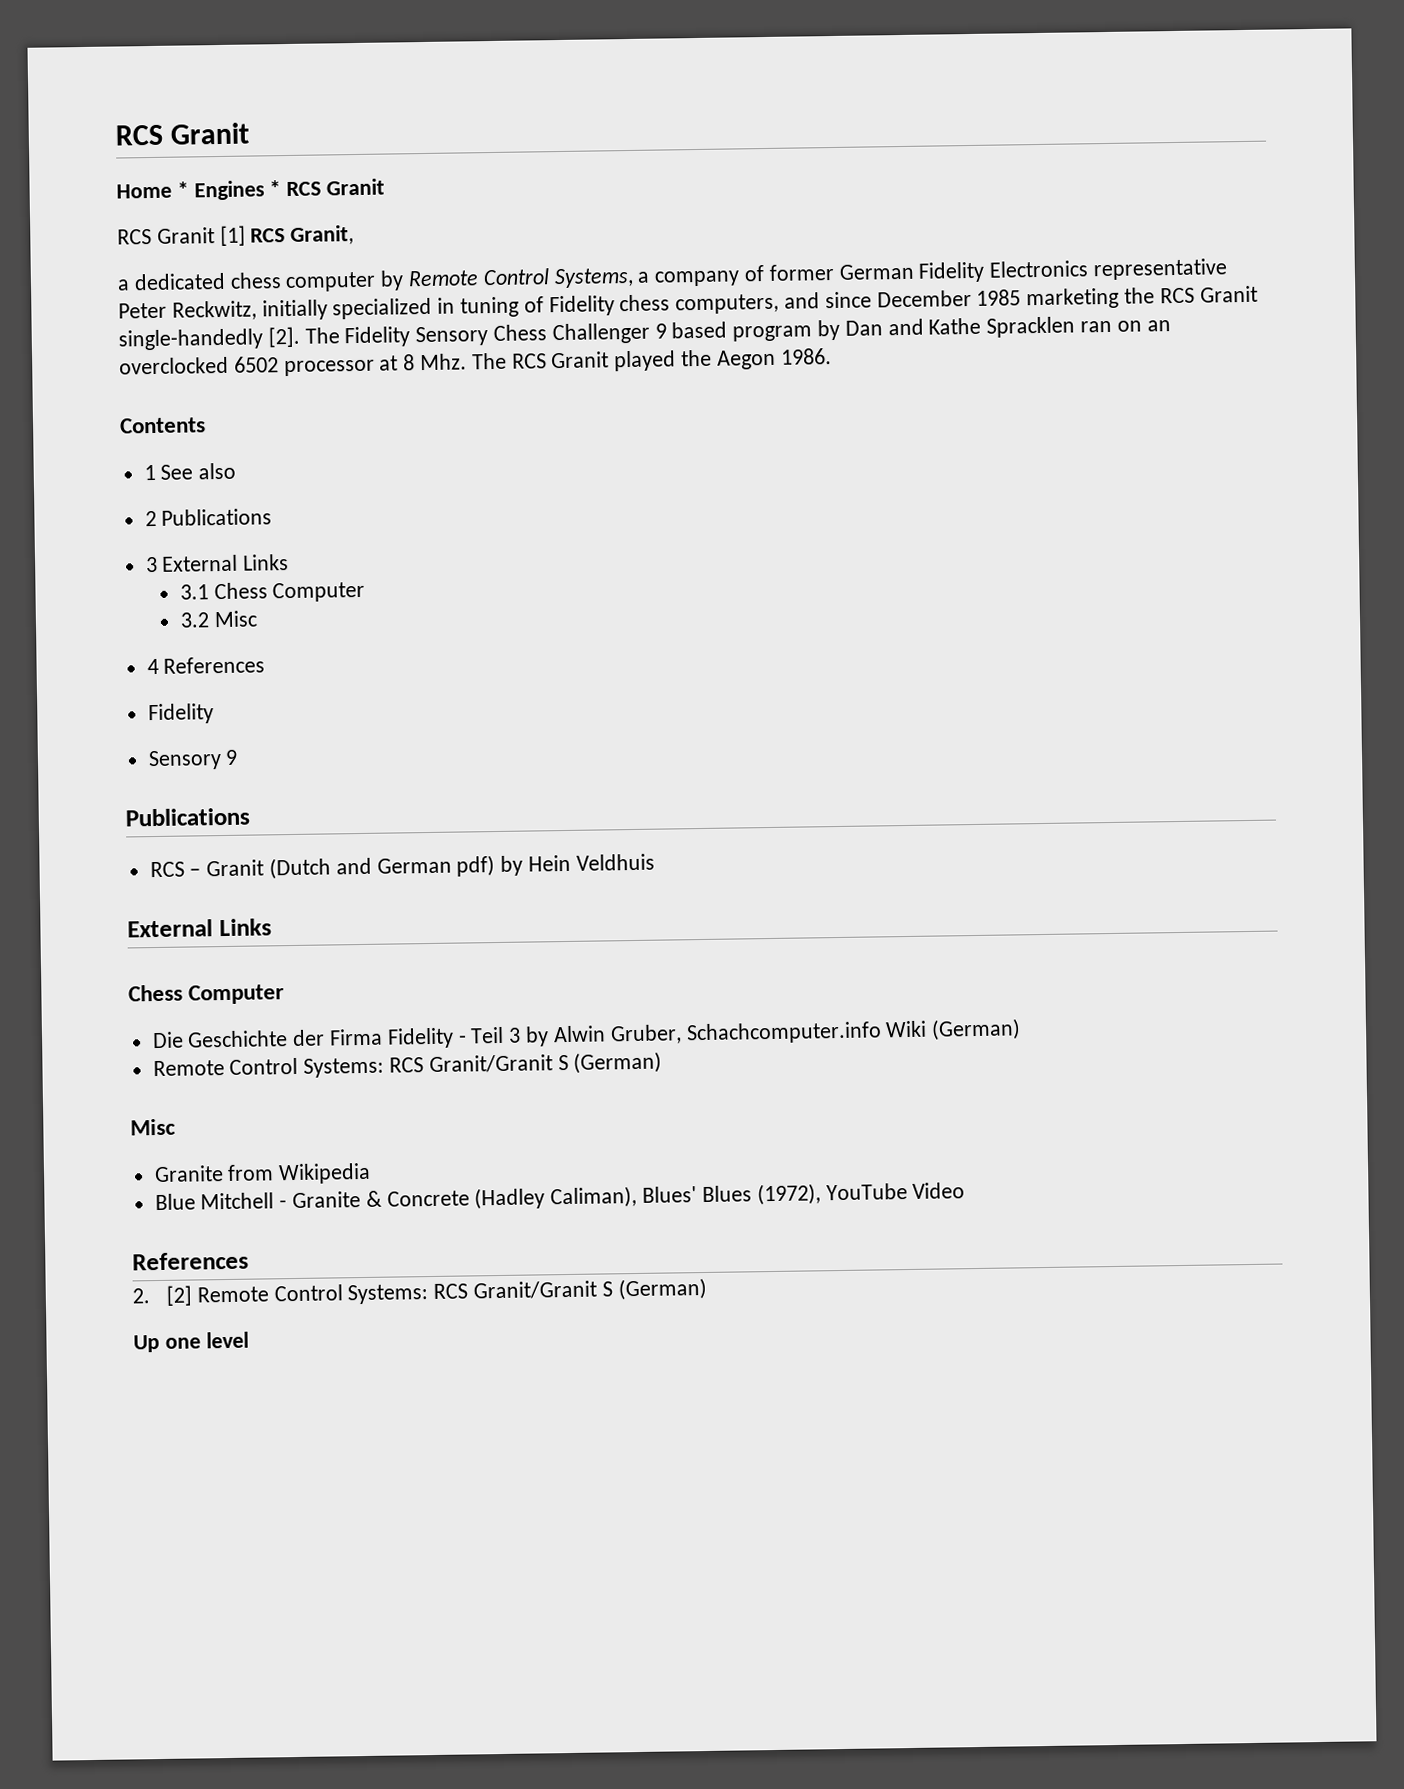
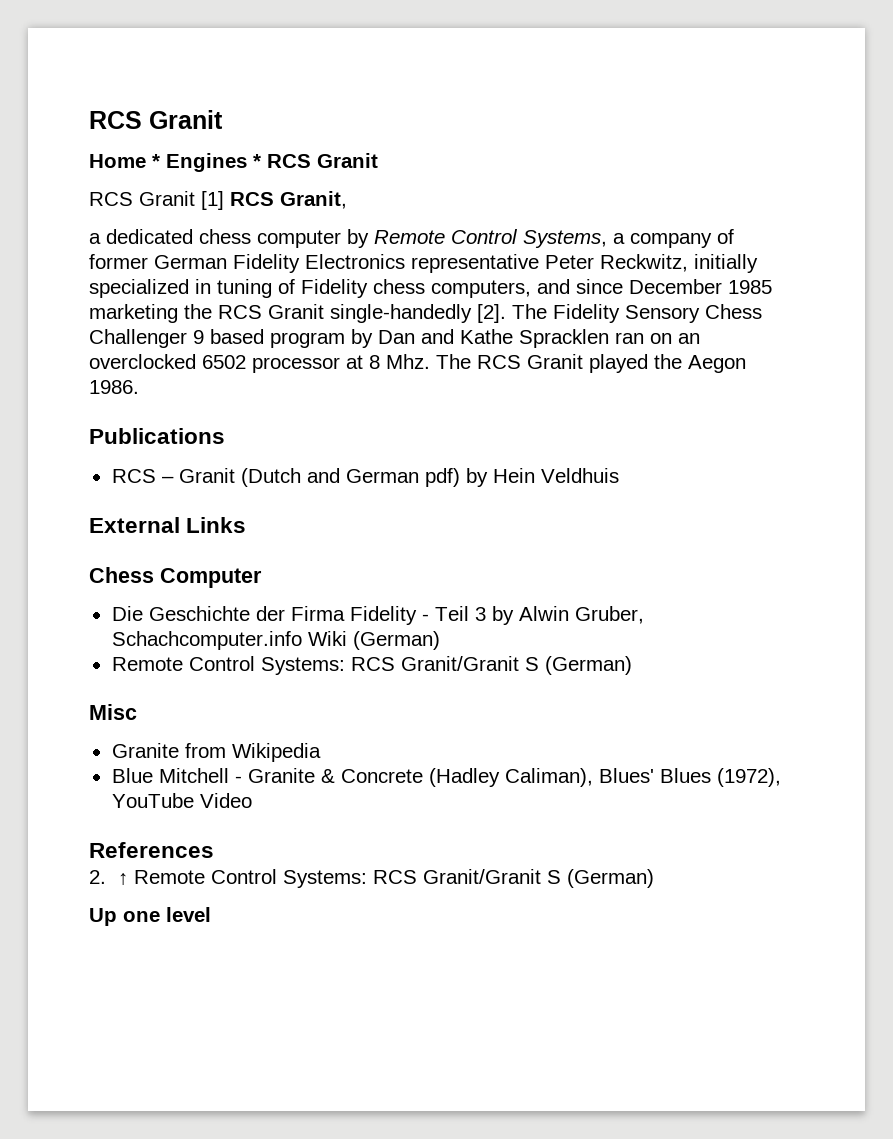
- Contents
- 1 See also
- 2 Publications
- 3 External Links
- 3.1 Chess Computer
- 3.2 Misc
- 4 References
- Fidelity
- Sensory 9
- 2. [2] Remote Control Systems: RCS Granit/Granit S (German)
+ 2. ↑ Remote Control Systems: RCS Granit/Granit S (German)

